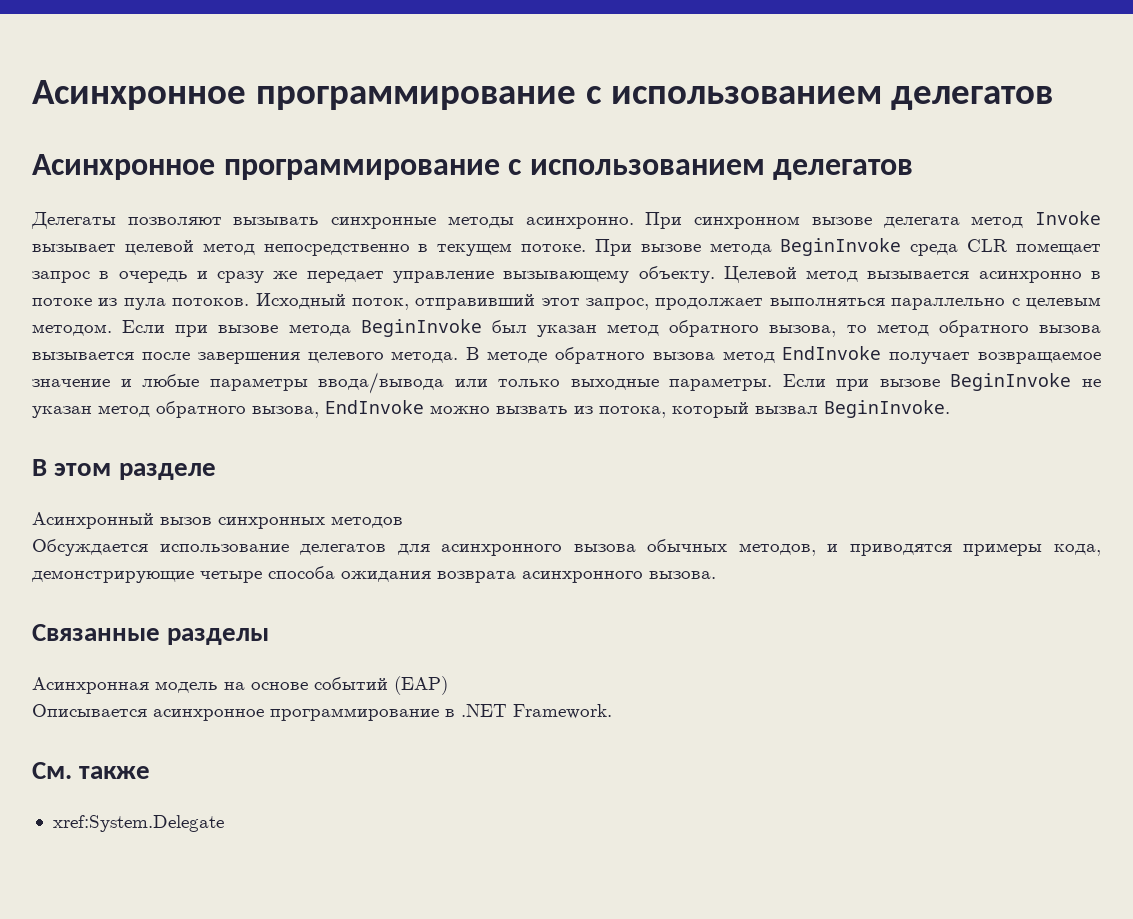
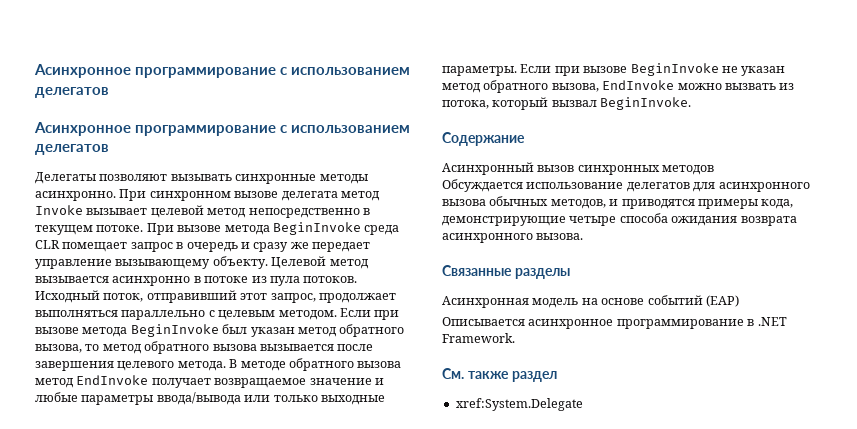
- В этом разделе
+ Содержание
- См. также
+ См. также раздел

